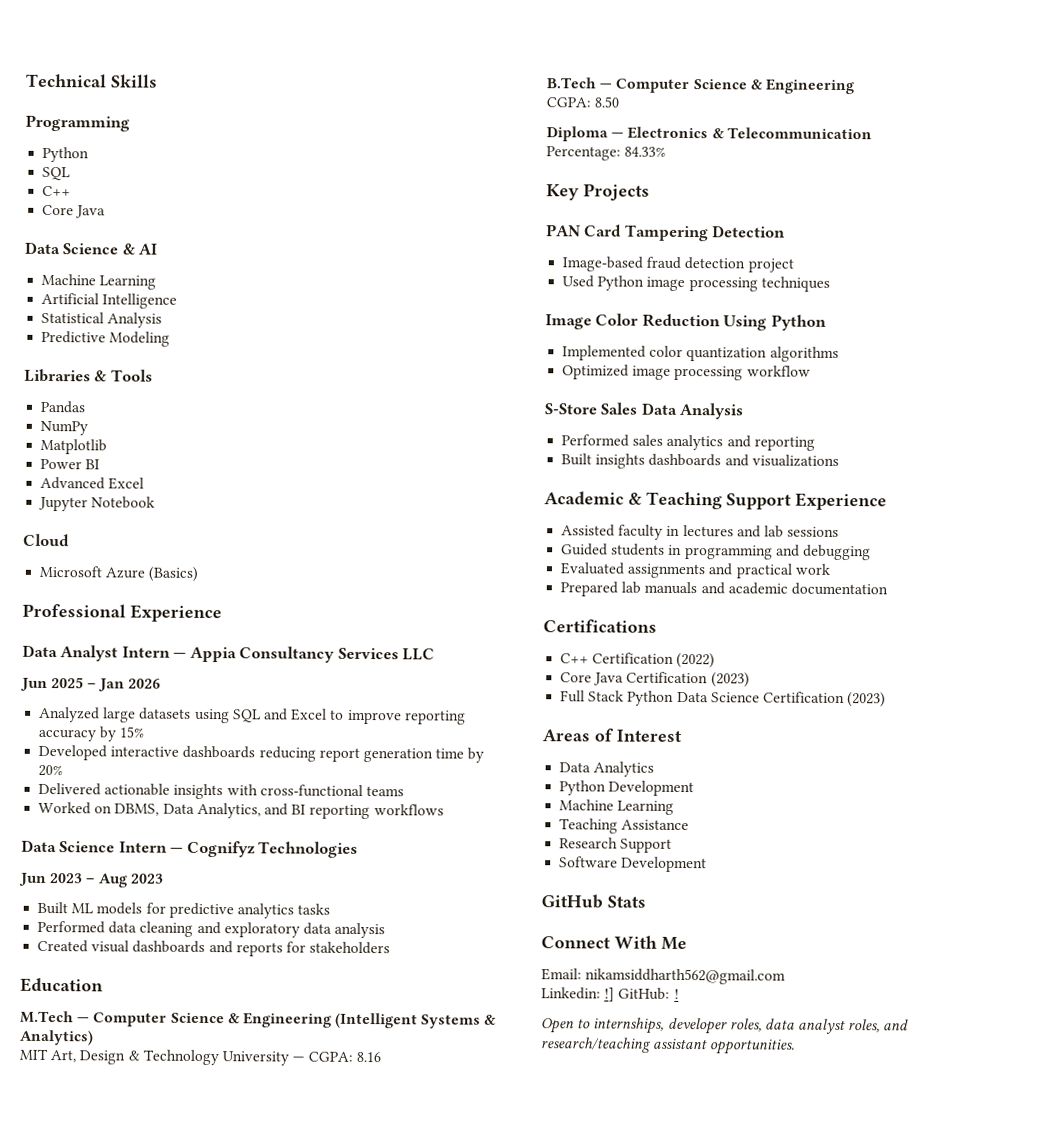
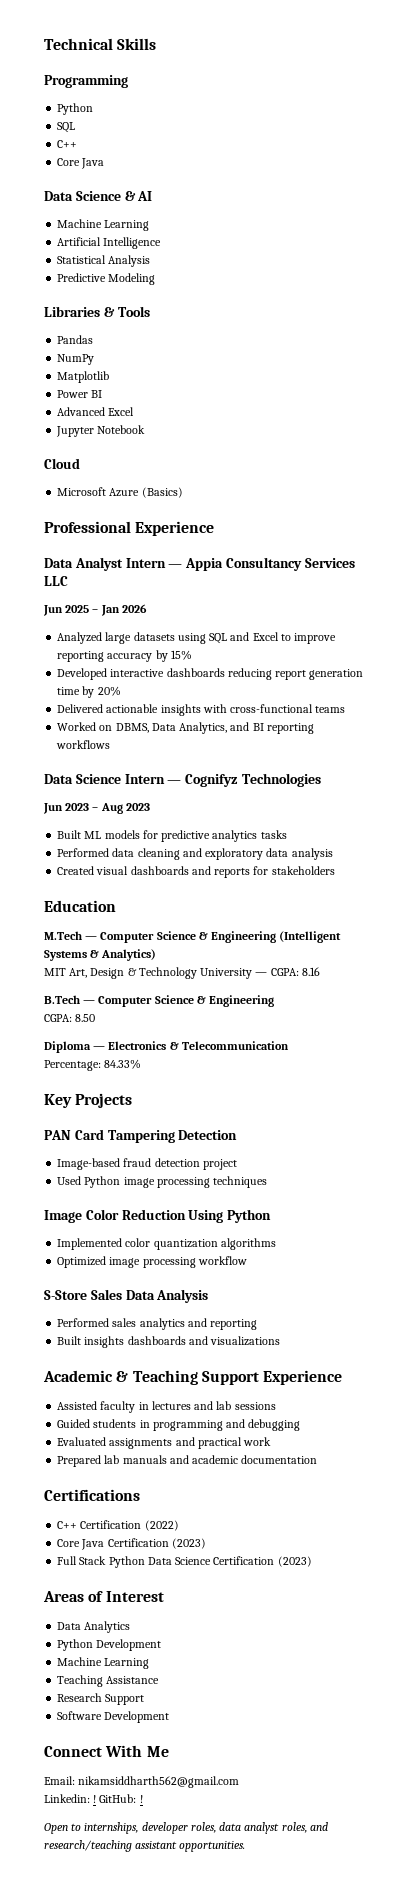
- GitHub Stats
- Linkedin: !]
+ Linkedin: !

